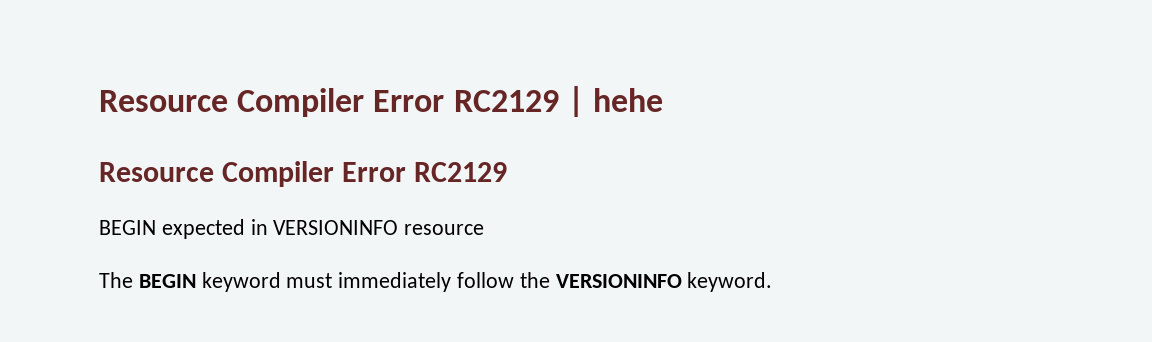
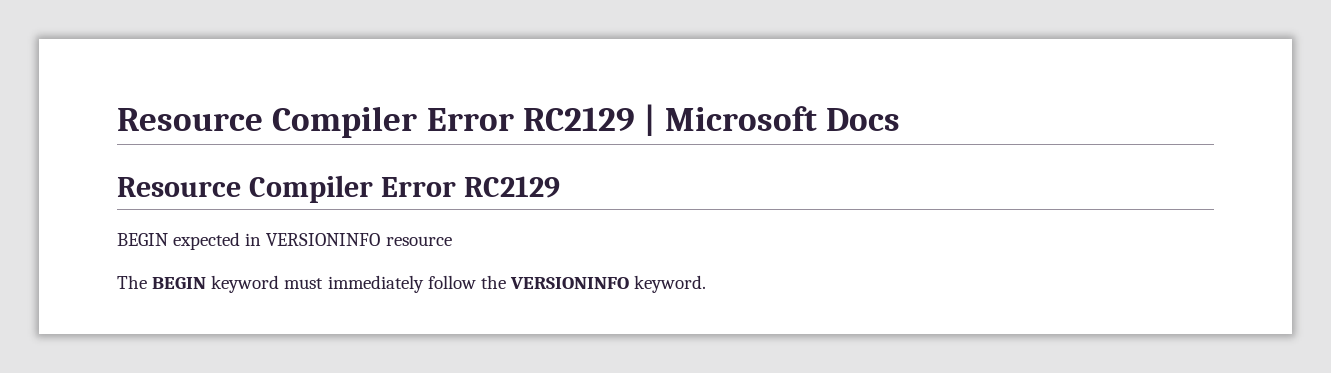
- Resource Compiler Error RC2129 | hehe
+ Resource Compiler Error RC2129 | Microsoft Docs

